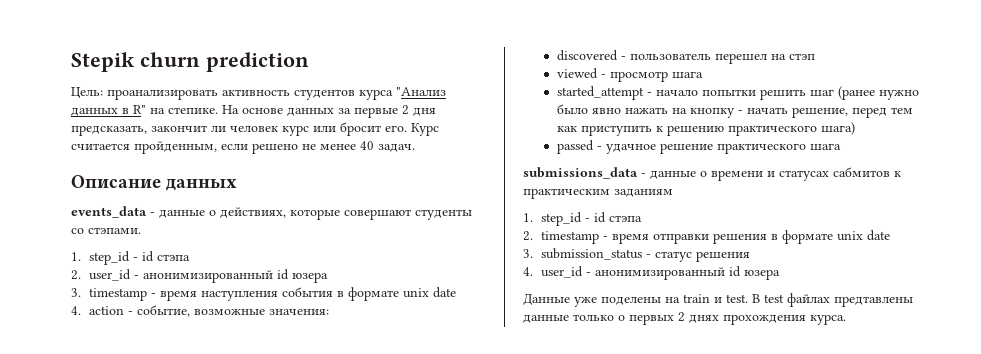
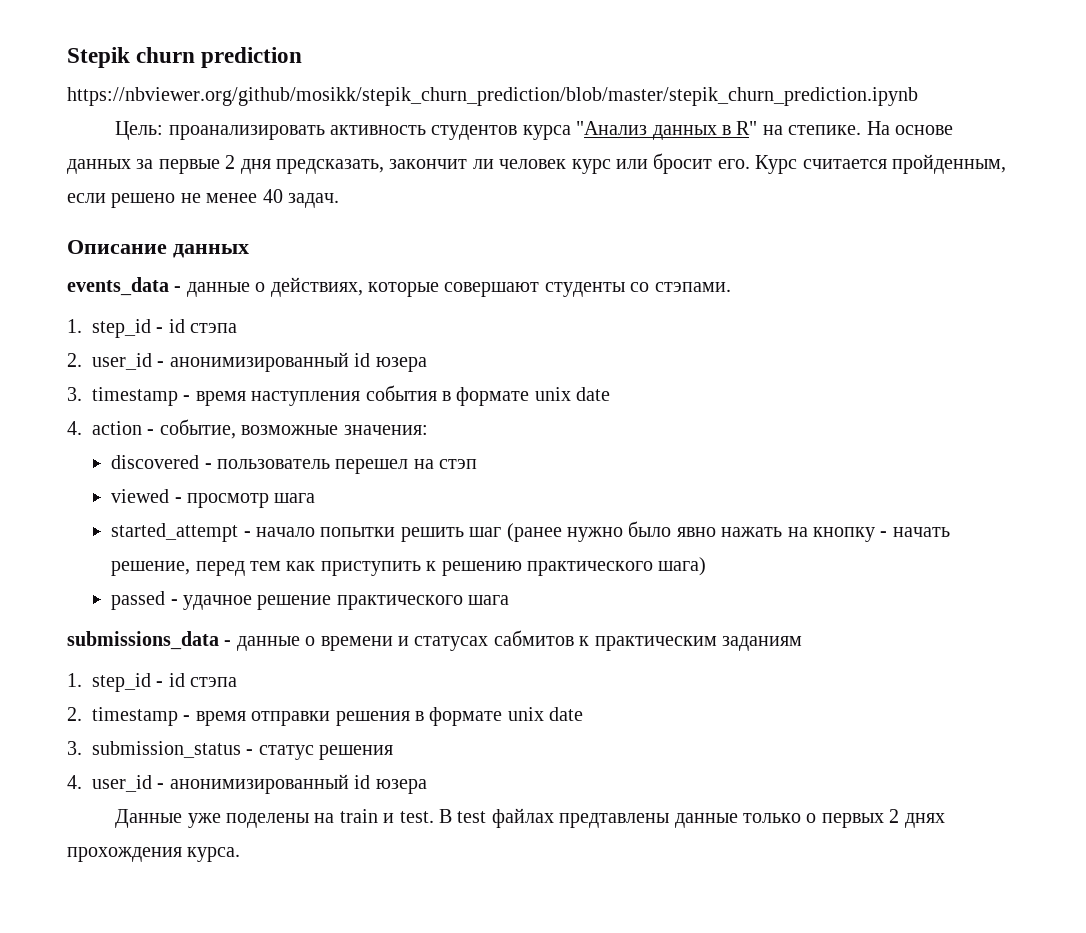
+ https://nbviewer.org/github/mosikk/stepik_churn_prediction/blob/master/stepik_churn_prediction.ipynb

